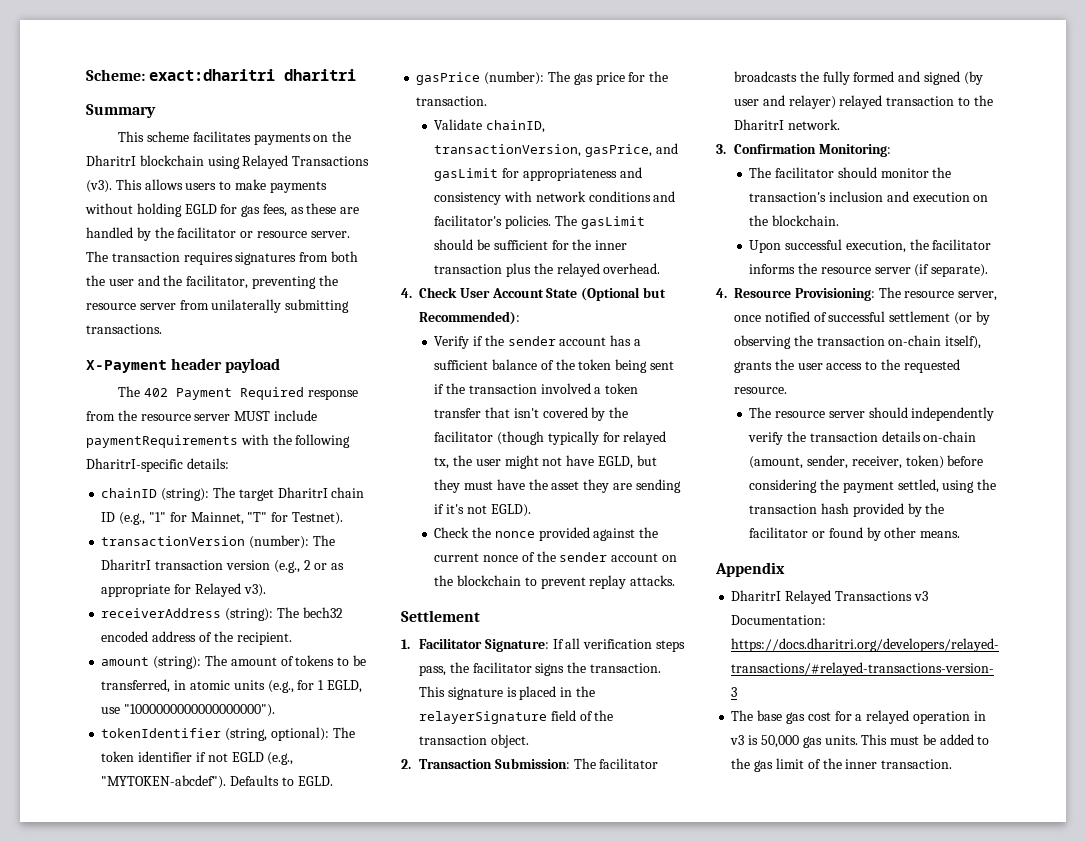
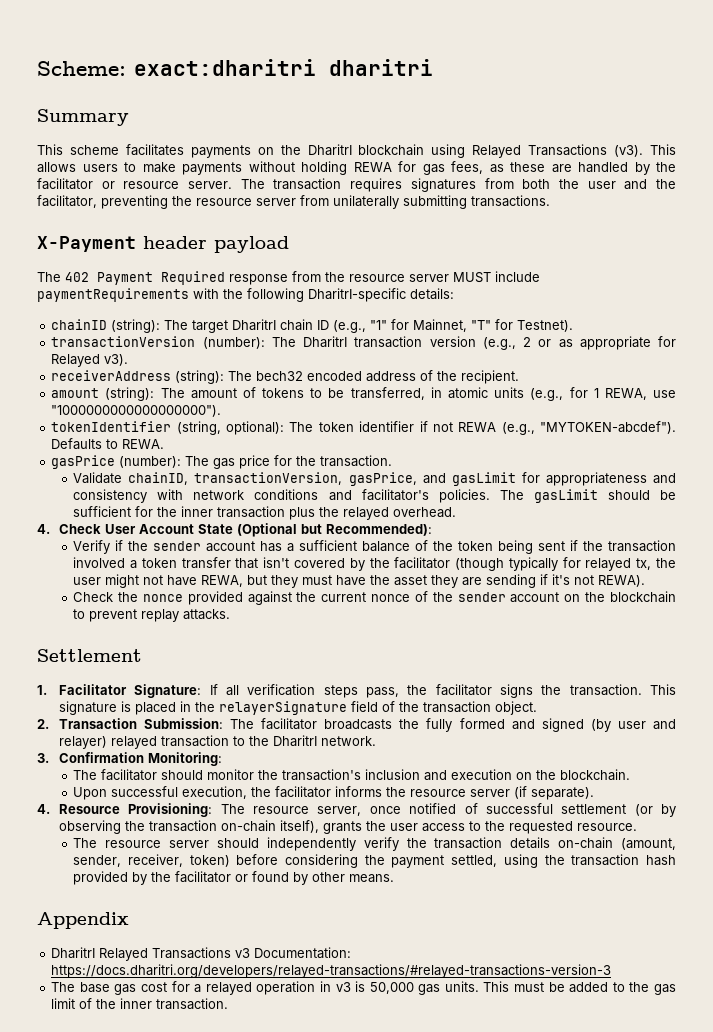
- This allows users to make payments without holding EGLD for gas fees, as these are handled by the facilitator or resource server.
+ This allows users to make payments without holding REWA for gas fees, as these are handled by the facilitator or resource server.
- amount (string): The amount of tokens to be transferred, in atomic units (e.g., for 1 EGLD, use "1000000000000000000").
+ amount (string): The amount of tokens to be transferred, in atomic units (e.g., for 1 REWA, use "1000000000000000000").
- tokenIdentifier (string, optional): The token identifier if not EGLD (e.g., "MYTOKEN-abcdef").
+ tokenIdentifier (string, optional): The token identifier if not REWA (e.g., "MYTOKEN-abcdef").
- Defaults to EGLD.
+ Defaults to REWA.
- Verify if the sender account has a sufficient balance of the token being sent if the transaction involved a token transfer that isn't covered by the facilitator (though typically for relayed tx, the user might not have EGLD, but they must have the asset they are sending if it's not EGLD).
+ Verify if the sender account has a sufficient balance of the token being sent if the transaction involved a token transfer that isn't covered by the facilitator (though typically for relayed tx, the user might not have REWA, but they must have the asset they are sending if it's not REWA).

